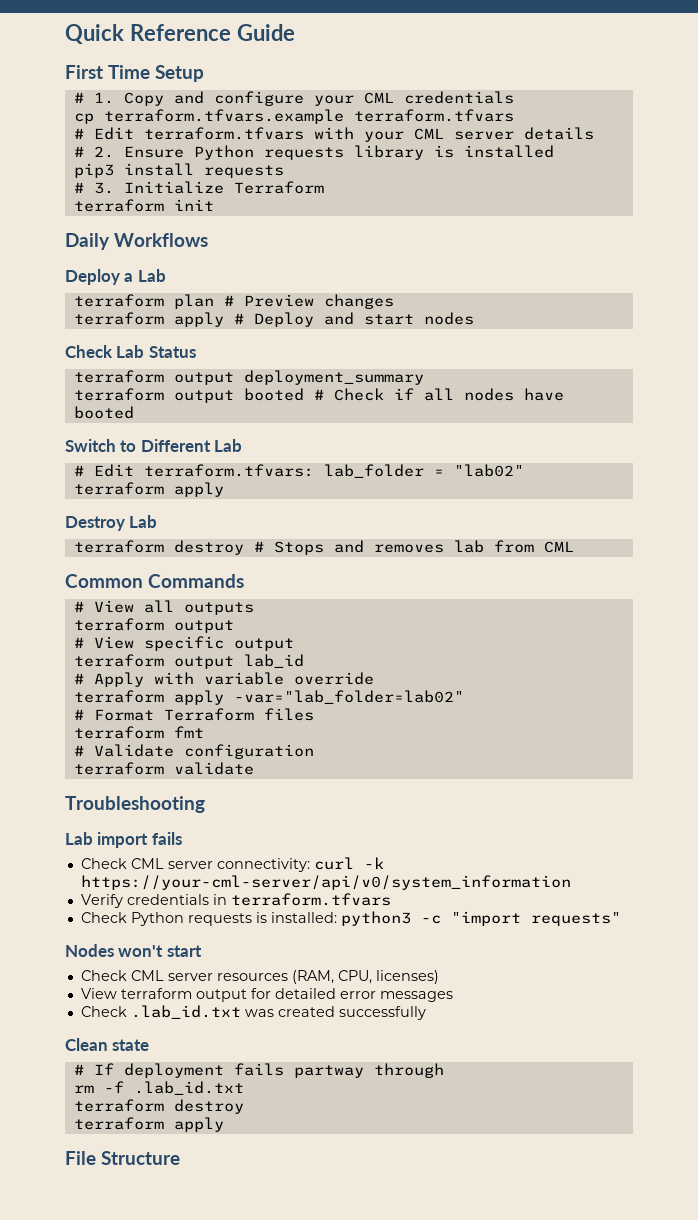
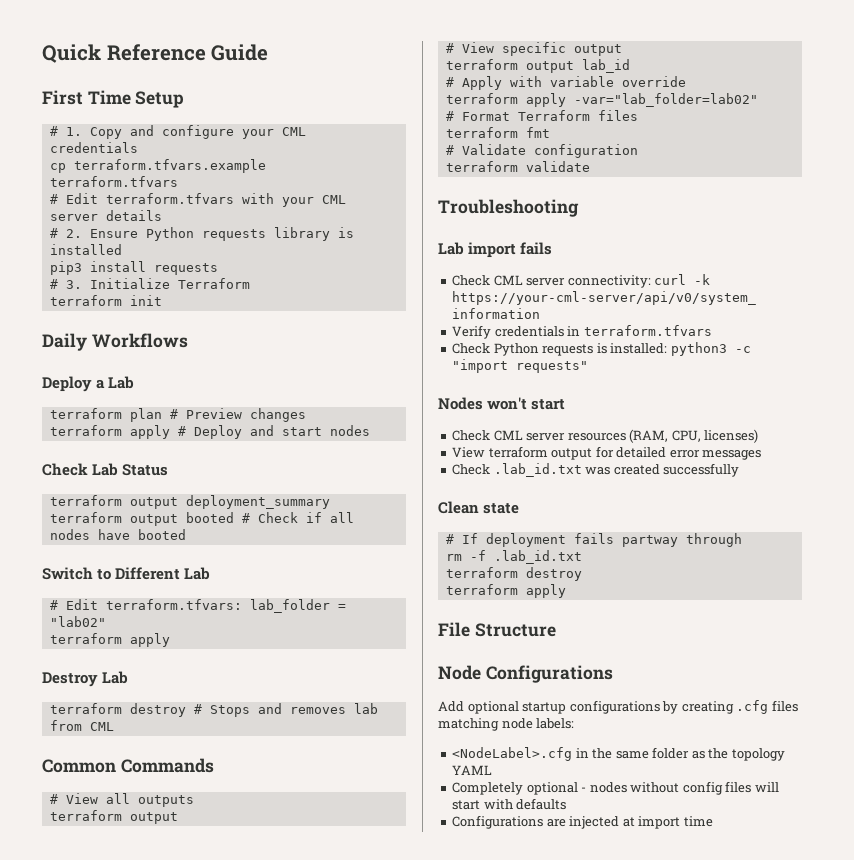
+ Node Configurations
+ Add optional startup configurations by creating .cfg files matching node labels:
+ <NodeLabel>.cfg in the same folder as the topology YAML
+ Completely optional - nodes without config files will start with defaults
+ Configurations are injected at import time

